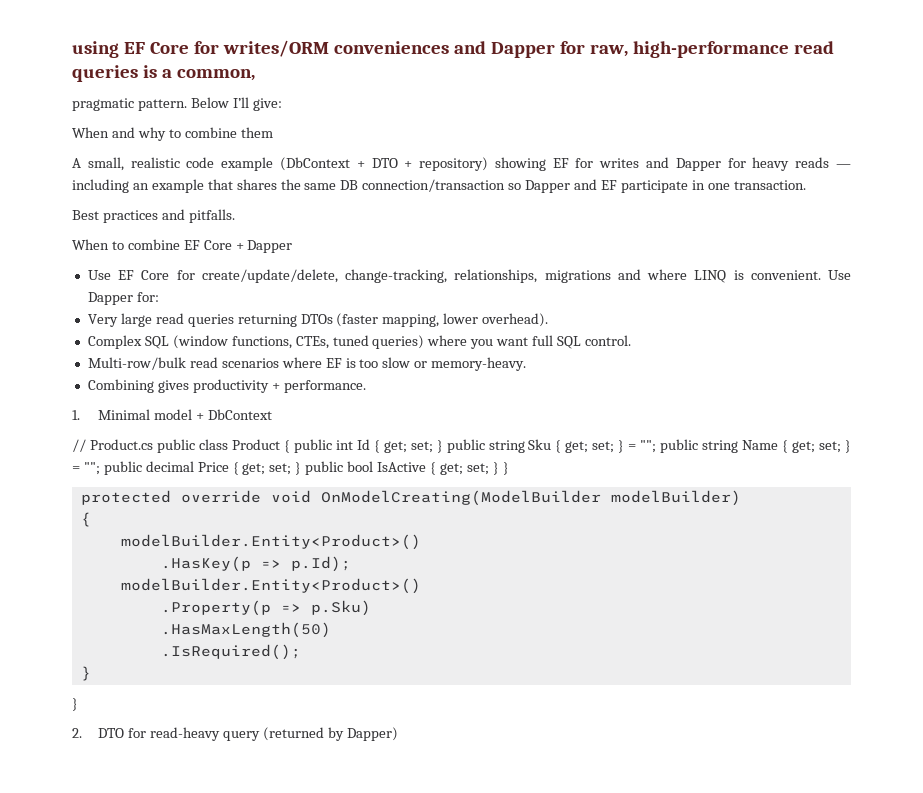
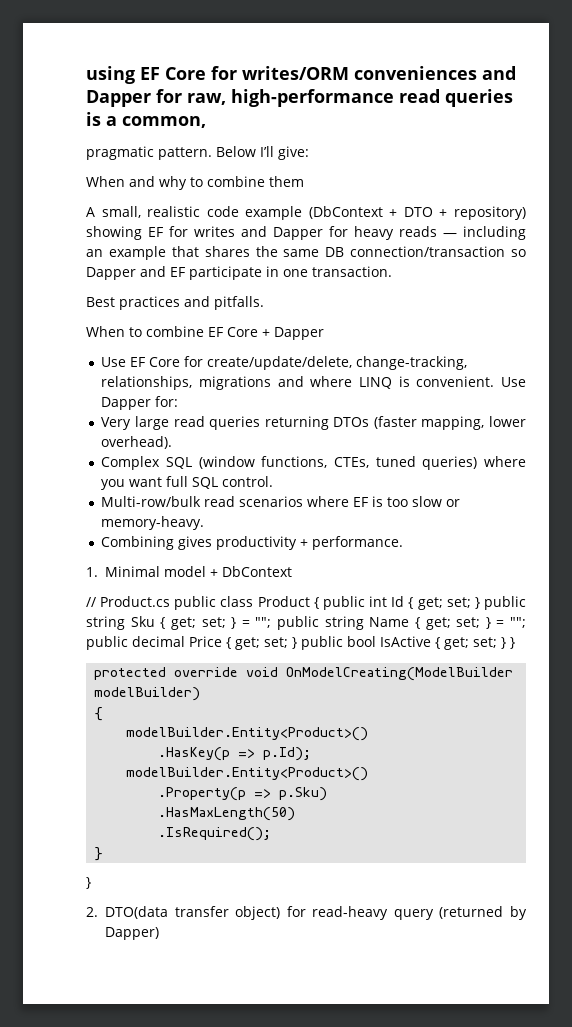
- 2. DTO for read-heavy query (returned by Dapper)
+ 2. DTO(data transfer object) for read-heavy query (returned by Dapper)

